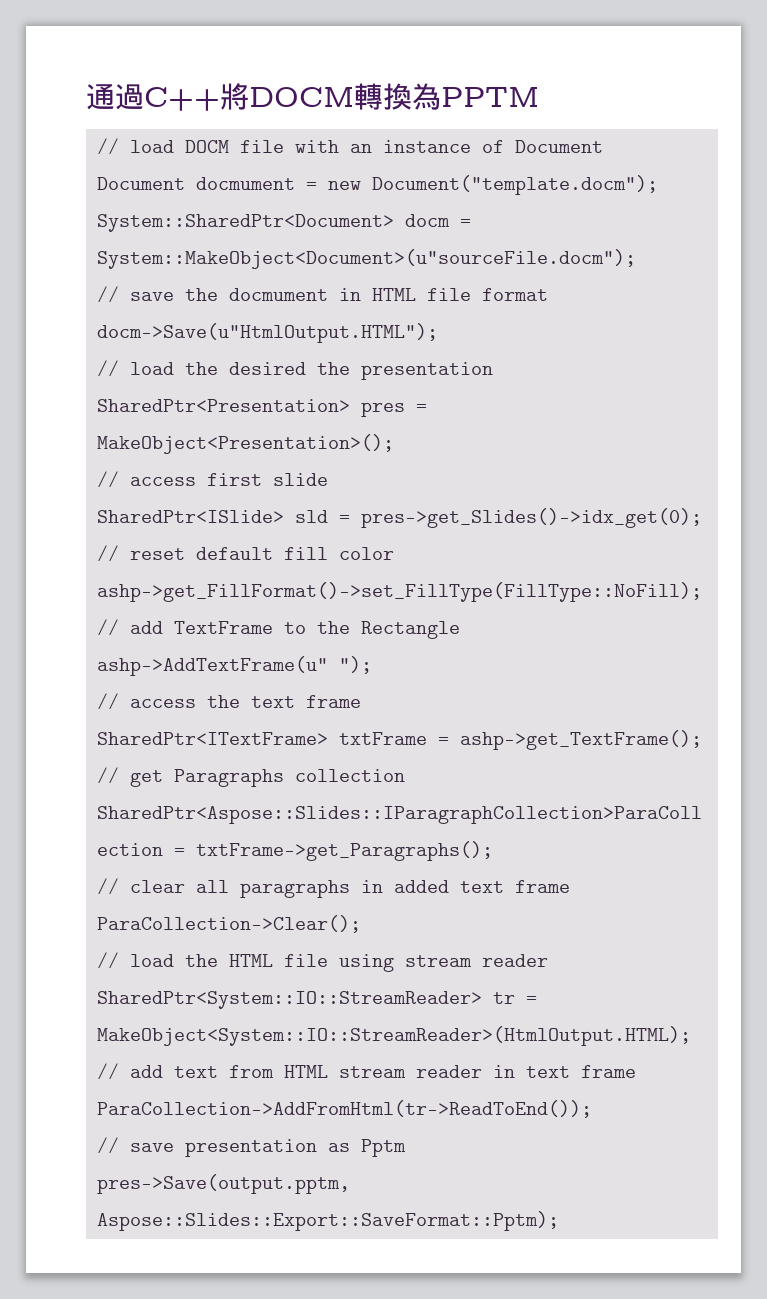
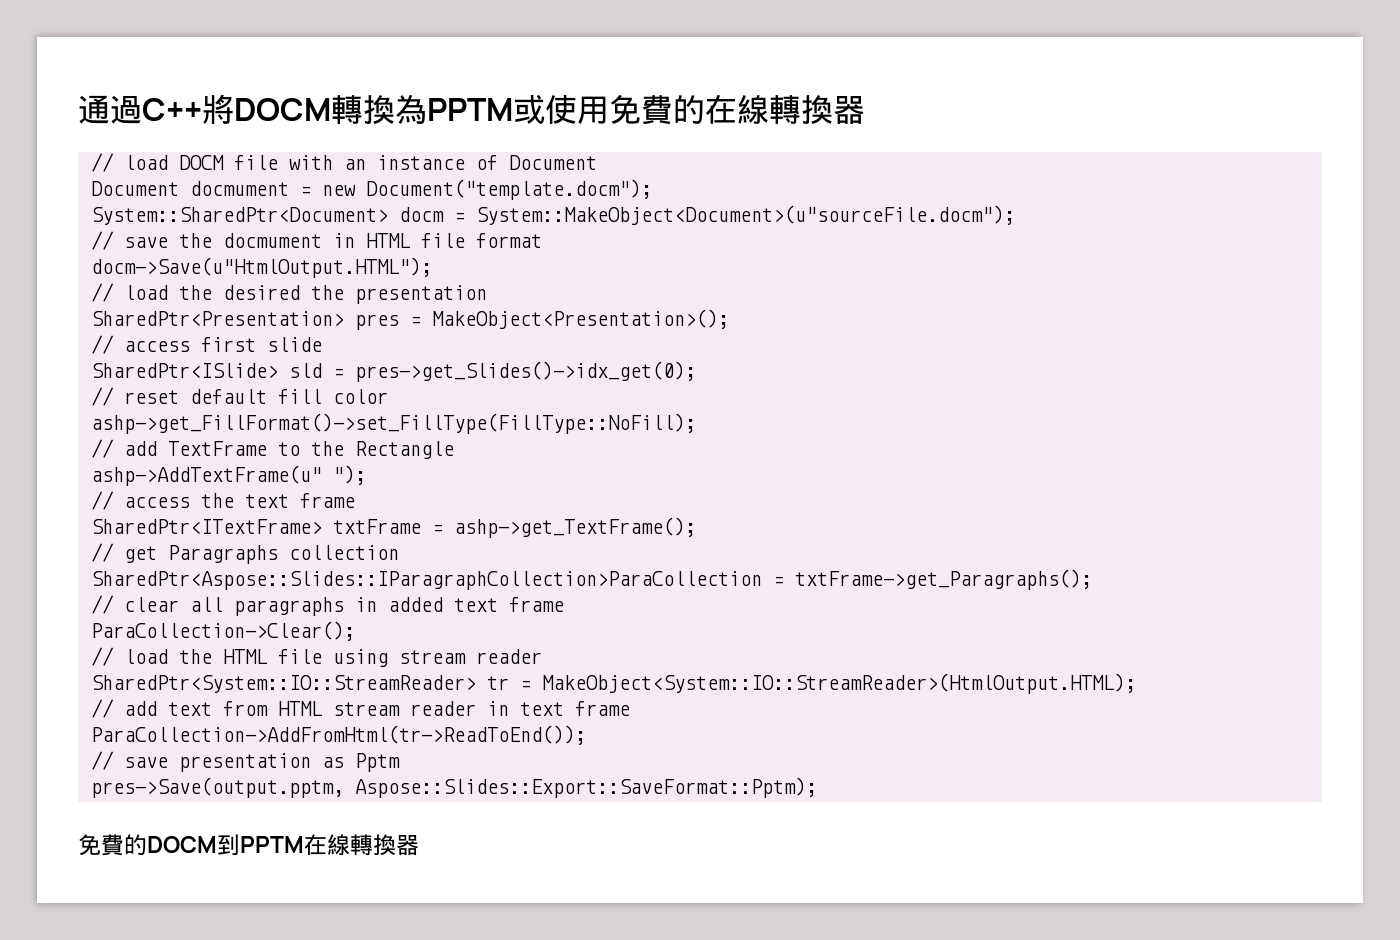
- 通過C++將DOCM轉換為PPTM
+ 通過C++將DOCM轉換為PPTM或使用免費的在線轉換器
+ 免費的DOCM到PPTM在線轉換器

